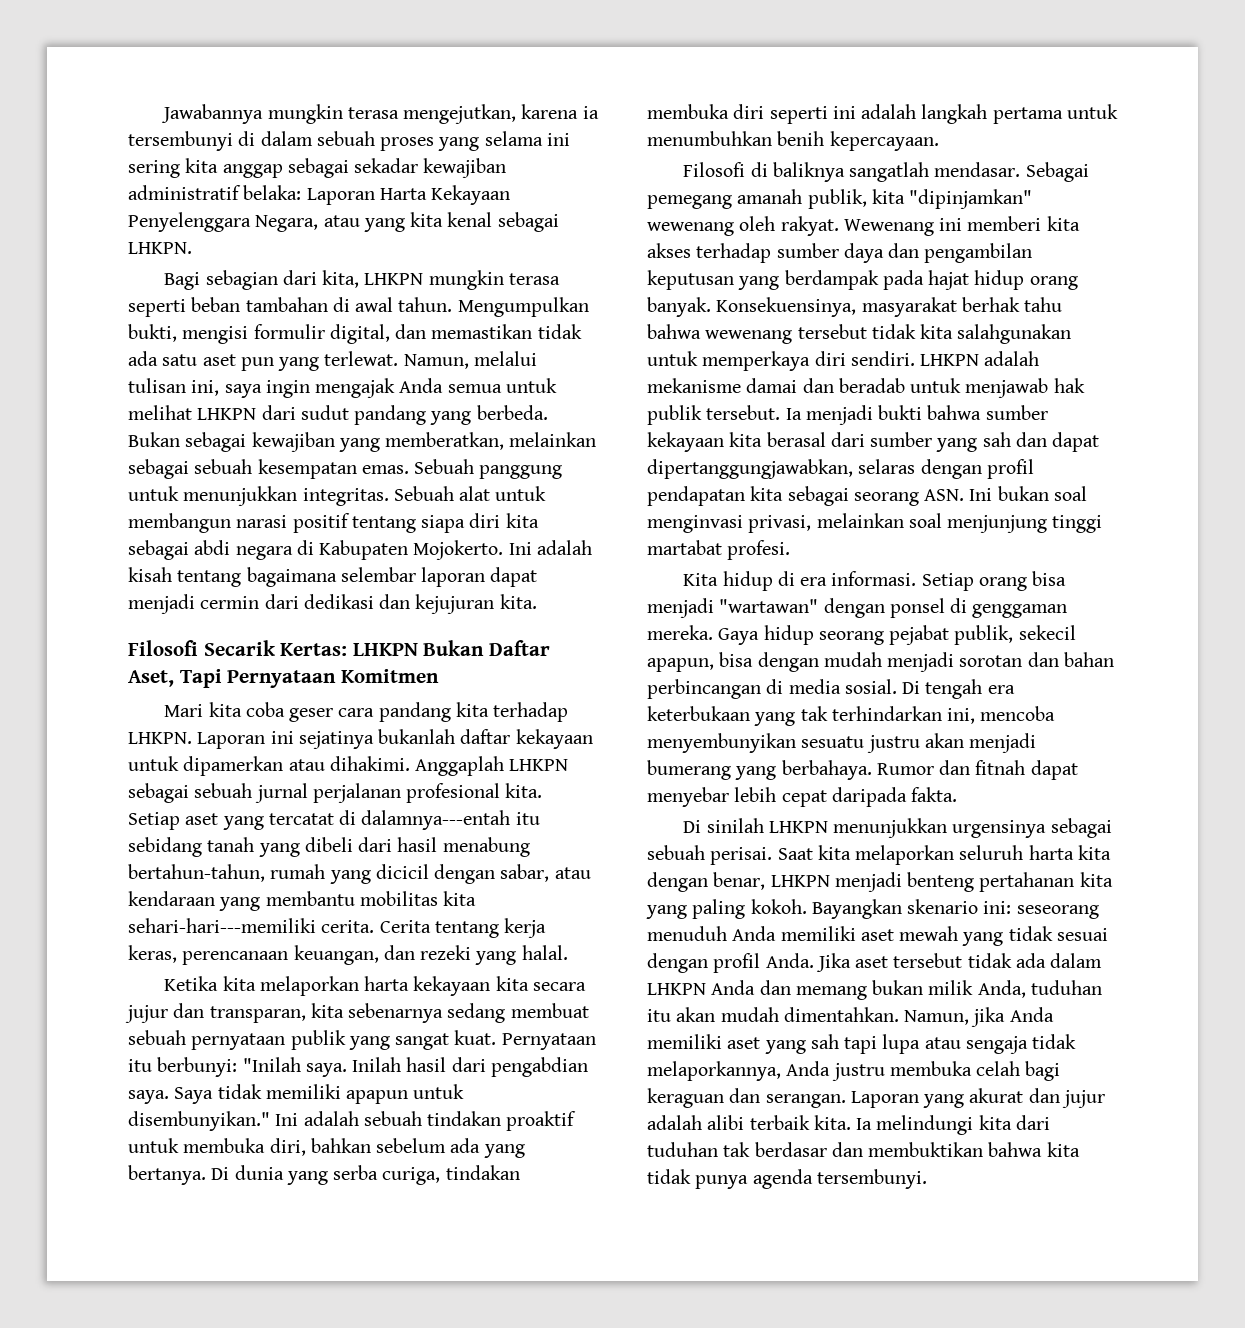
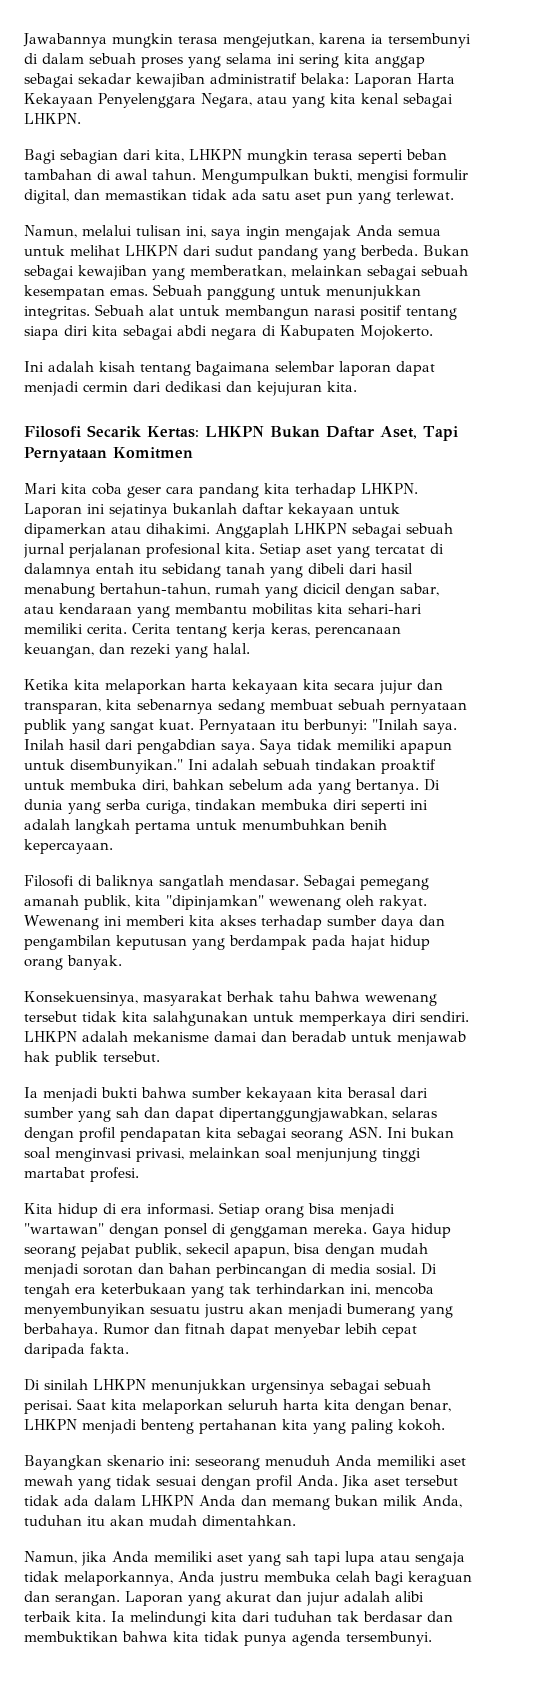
- Mengumpulkan bukti, mengisi formulir digital, dan memastikan tidak ada satu aset pun yang terlewat. Namun, melalui tulisan ini, saya ingin mengajak Anda semua untuk melihat LHKPN dari sudut pandang yang berbeda.
+ Mengumpulkan bukti, mengisi formulir digital, dan memastikan tidak ada satu aset pun yang terlewat.
+ Namun, melalui tulisan ini, saya ingin mengajak Anda semua untuk melihat LHKPN dari sudut pandang yang berbeda.
- Sebuah alat untuk membangun narasi positif tentang siapa diri kita sebagai abdi negara di Kabupaten Mojokerto. Ini adalah kisah tentang bagaimana selembar laporan dapat menjadi cermin dari dedikasi dan kejujuran kita.
+ Sebuah alat untuk membangun narasi positif tentang siapa diri kita sebagai abdi negara di Kabupaten Mojokerto.
+ Ini adalah kisah tentang bagaimana selembar laporan dapat menjadi cermin dari dedikasi dan kejujuran kita.
- Setiap aset yang tercatat di dalamnya---entah itu sebidang tanah yang dibeli dari hasil menabung bertahun-tahun, rumah yang dicicil dengan sabar, atau kendaraan yang membantu mobilitas kita sehari-hari---memiliki cerita.
+ Setiap aset yang tercatat di dalamnya entah itu sebidang tanah yang dibeli dari hasil menabung bertahun-tahun, rumah yang dicicil dengan sabar, atau kendaraan yang membantu mobilitas kita sehari-hari memiliki cerita.
- Wewenang ini memberi kita akses terhadap sumber daya dan pengambilan keputusan yang berdampak pada hajat hidup orang banyak. Konsekuensinya, masyarakat berhak tahu bahwa wewenang tersebut tidak kita salahgunakan untuk memperkaya diri sendiri.
+ Wewenang ini memberi kita akses terhadap sumber daya dan pengambilan keputusan yang berdampak pada hajat hidup orang banyak.
+ Konsekuensinya, masyarakat berhak tahu bahwa wewenang tersebut tidak kita salahgunakan untuk memperkaya diri sendiri.
- LHKPN adalah mekanisme damai dan beradab untuk menjawab hak publik tersebut. Ia menjadi bukti bahwa sumber kekayaan kita berasal dari sumber yang sah dan dapat dipertanggungjawabkan, selaras dengan profil pendapatan kita sebagai seorang ASN. Ini bukan soal menginvasi privasi, melainkan soal menjunjung tinggi martabat profesi.
+ LHKPN adalah mekanisme damai dan beradab untuk menjawab hak publik tersebut.
+ Ia menjadi bukti bahwa sumber kekayaan kita berasal dari sumber yang sah dan dapat dipertanggungjawabkan, selaras dengan profil pendapatan kita sebagai seorang ASN. Ini bukan soal menginvasi privasi, melainkan soal menjunjung tinggi martabat profesi.
- Saat kita melaporkan seluruh harta kita dengan benar, LHKPN menjadi benteng pertahanan kita yang paling kokoh. Bayangkan skenario ini: seseorang menuduh Anda memiliki aset mewah yang tidak sesuai dengan profil Anda.
+ Saat kita melaporkan seluruh harta kita dengan benar, LHKPN menjadi benteng pertahanan kita yang paling kokoh.
+ Bayangkan skenario ini: seseorang menuduh Anda memiliki aset mewah yang tidak sesuai dengan profil Anda.
- Jika aset tersebut tidak ada dalam LHKPN Anda dan memang bukan milik Anda, tuduhan itu akan mudah dimentahkan. Namun, jika Anda memiliki aset yang sah tapi lupa atau sengaja tidak melaporkannya, Anda justru membuka celah bagi keraguan dan serangan.
+ Jika aset tersebut tidak ada dalam LHKPN Anda dan memang bukan milik Anda, tuduhan itu akan mudah dimentahkan.
+ Namun, jika Anda memiliki aset yang sah tapi lupa atau sengaja tidak melaporkannya, Anda justru membuka celah bagi keraguan dan serangan.

